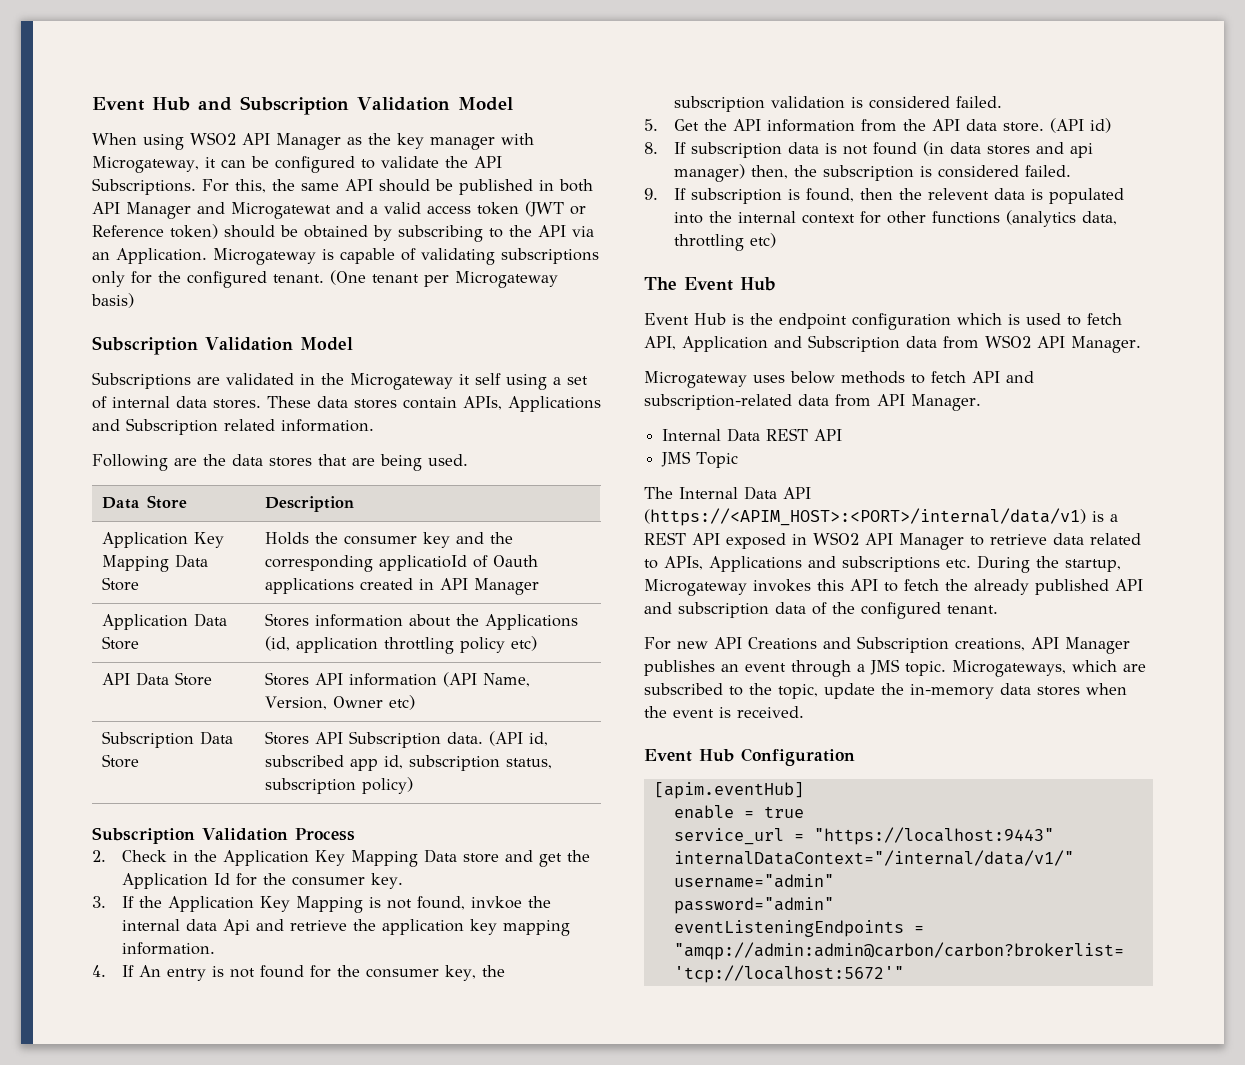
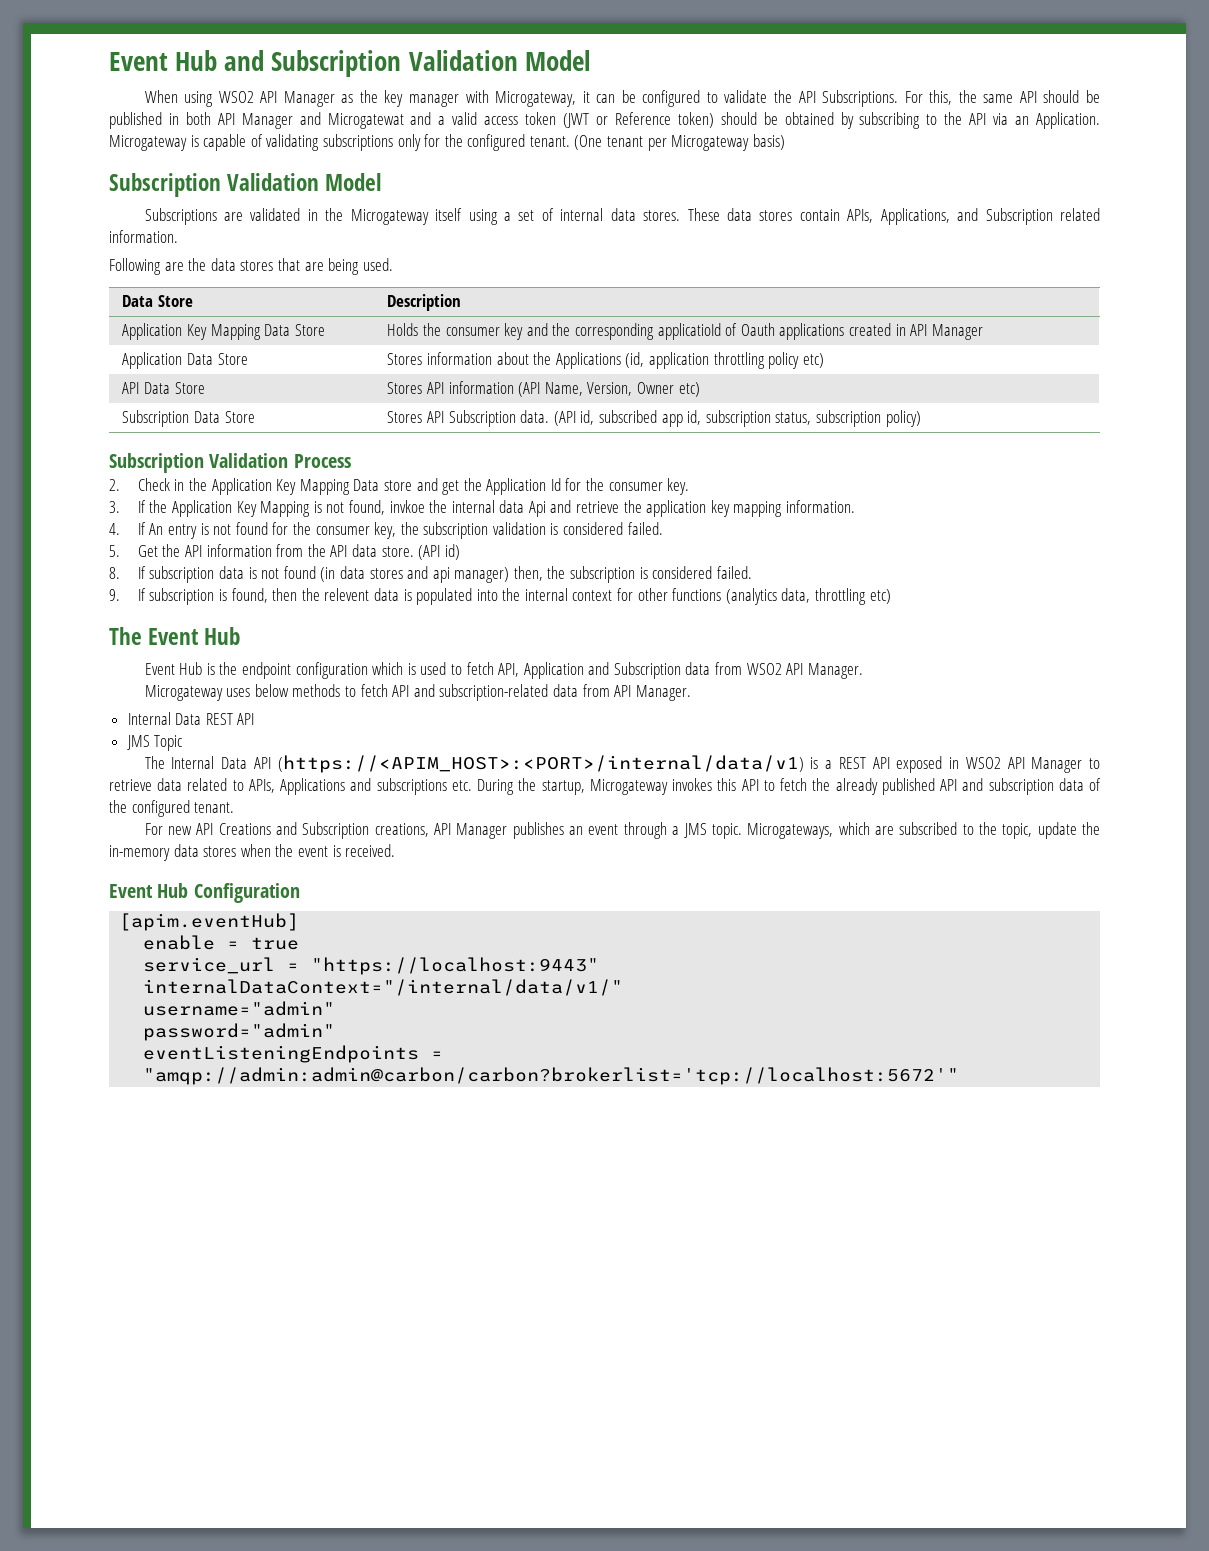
- Subscriptions are validated in the Microgateway it self using a set of internal data stores.
+ Subscriptions are validated in the Microgateway itself using a set of internal data stores.
- These data stores contain APIs, Applications and Subscription related information.
+ These data stores contain APIs, Applications, and Subscription related information.

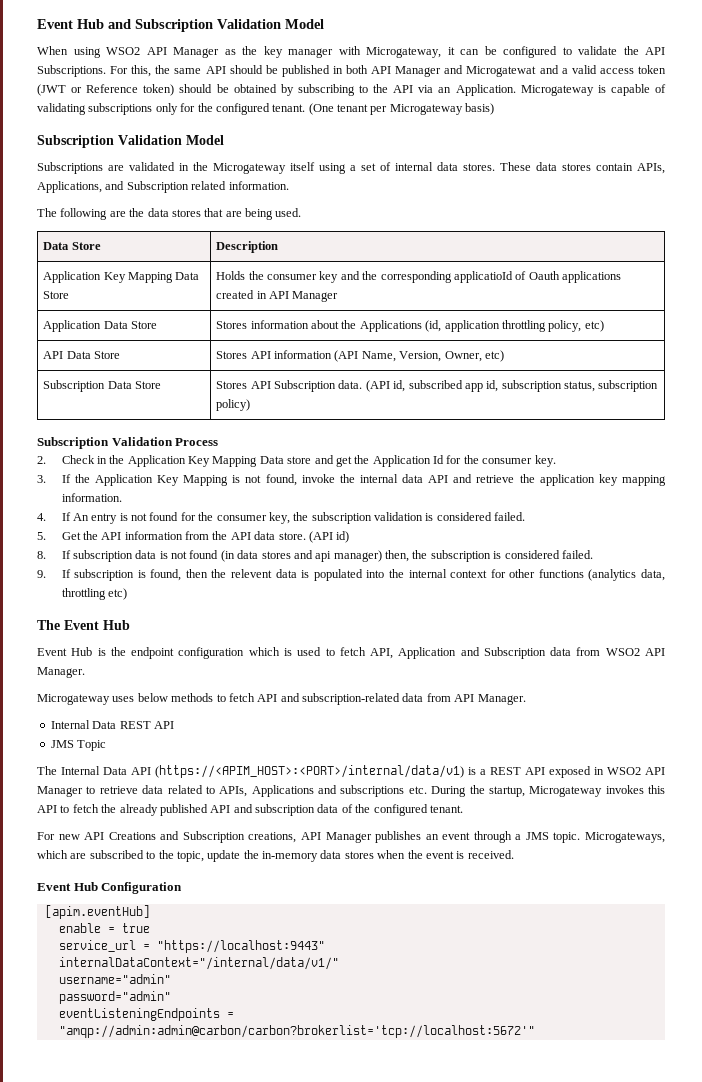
- Following are the data stores that are being used.
+ The following are the data stores that are being used.
- Application Data Store | Stores information about the Applications (id, application throttling policy etc)
+ Application Data Store | Stores information about the Applications (id, application throttling policy, etc)
- API Data Store | Stores API information (API Name, Version, Owner etc)
+ API Data Store | Stores API information (API Name, Version, Owner, etc)
- 3. If the Application Key Mapping is not found, invkoe the internal data Api and retrieve the application key mapping information.
+ 3. If the Application Key Mapping is not found, invoke the internal data API and retrieve the application key mapping information.

